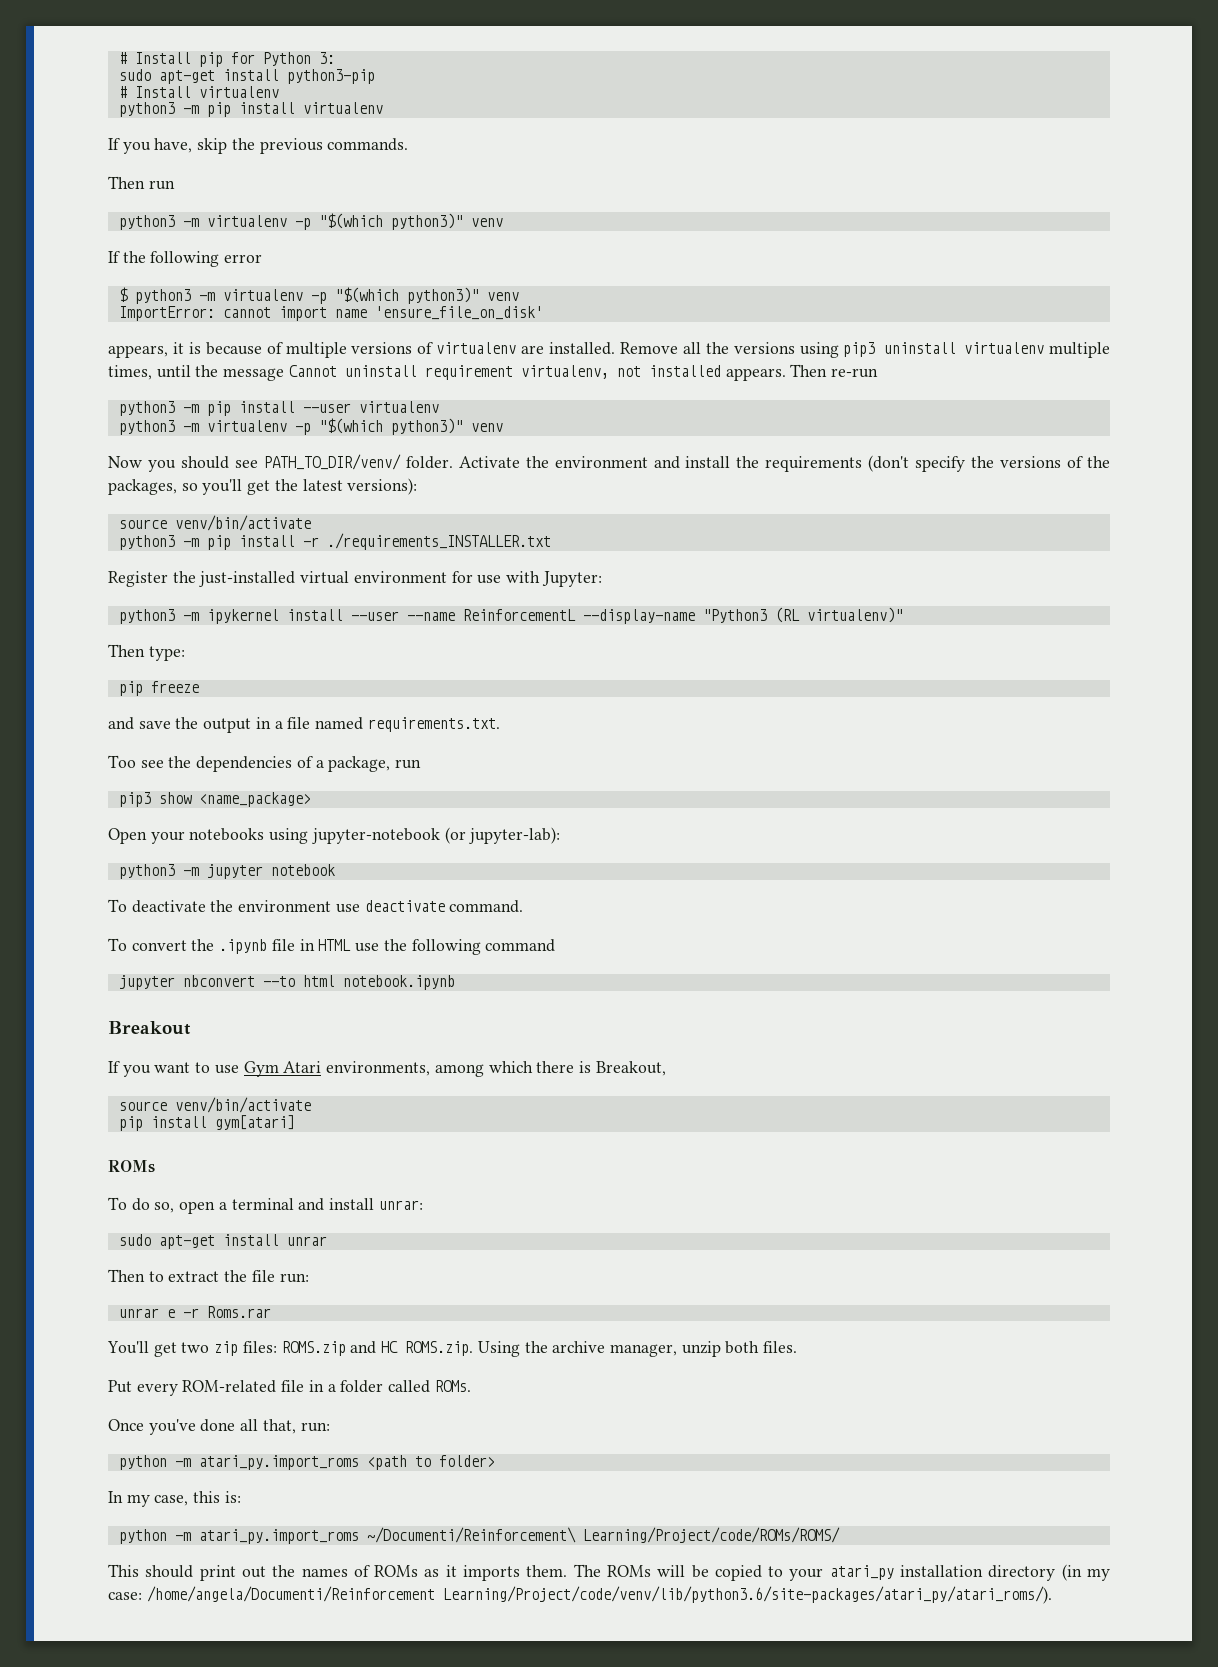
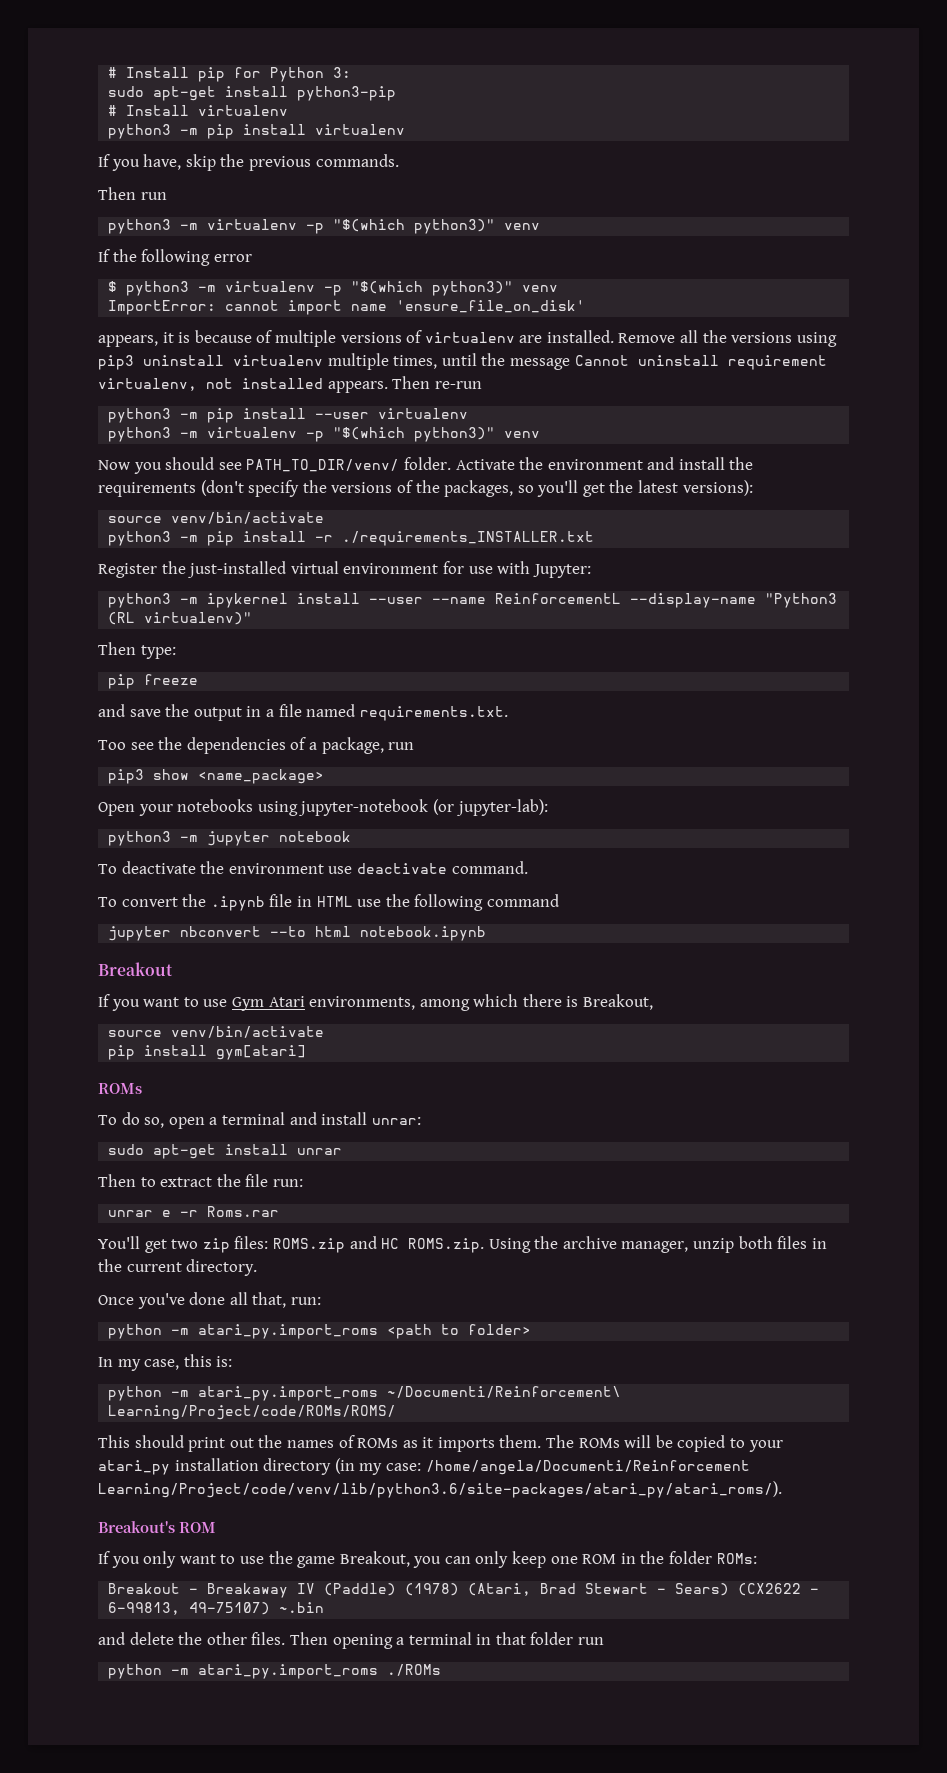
- You'll get two zip files: ROMS.zip and HC ROMS.zip. Using the archive manager, unzip both files.
- Put every ROM-related file in a folder called ROMs.
+ You'll get two zip files: ROMS.zip and HC ROMS.zip. Using the archive manager, unzip both files in the current directory.
+ Breakout's ROM
+ If you only want to use the game Breakout, you can only keep one ROM in the folder ROMs:
+ Breakout - Breakaway IV (Paddle) (1978) (Atari, Brad Stewart - Sears) (CX2622 - 6-99813, 49-75107) ~.bin
+ and delete the other files. Then opening a terminal in that folder run
+ python -m atari_py.import_roms ./ROMs

